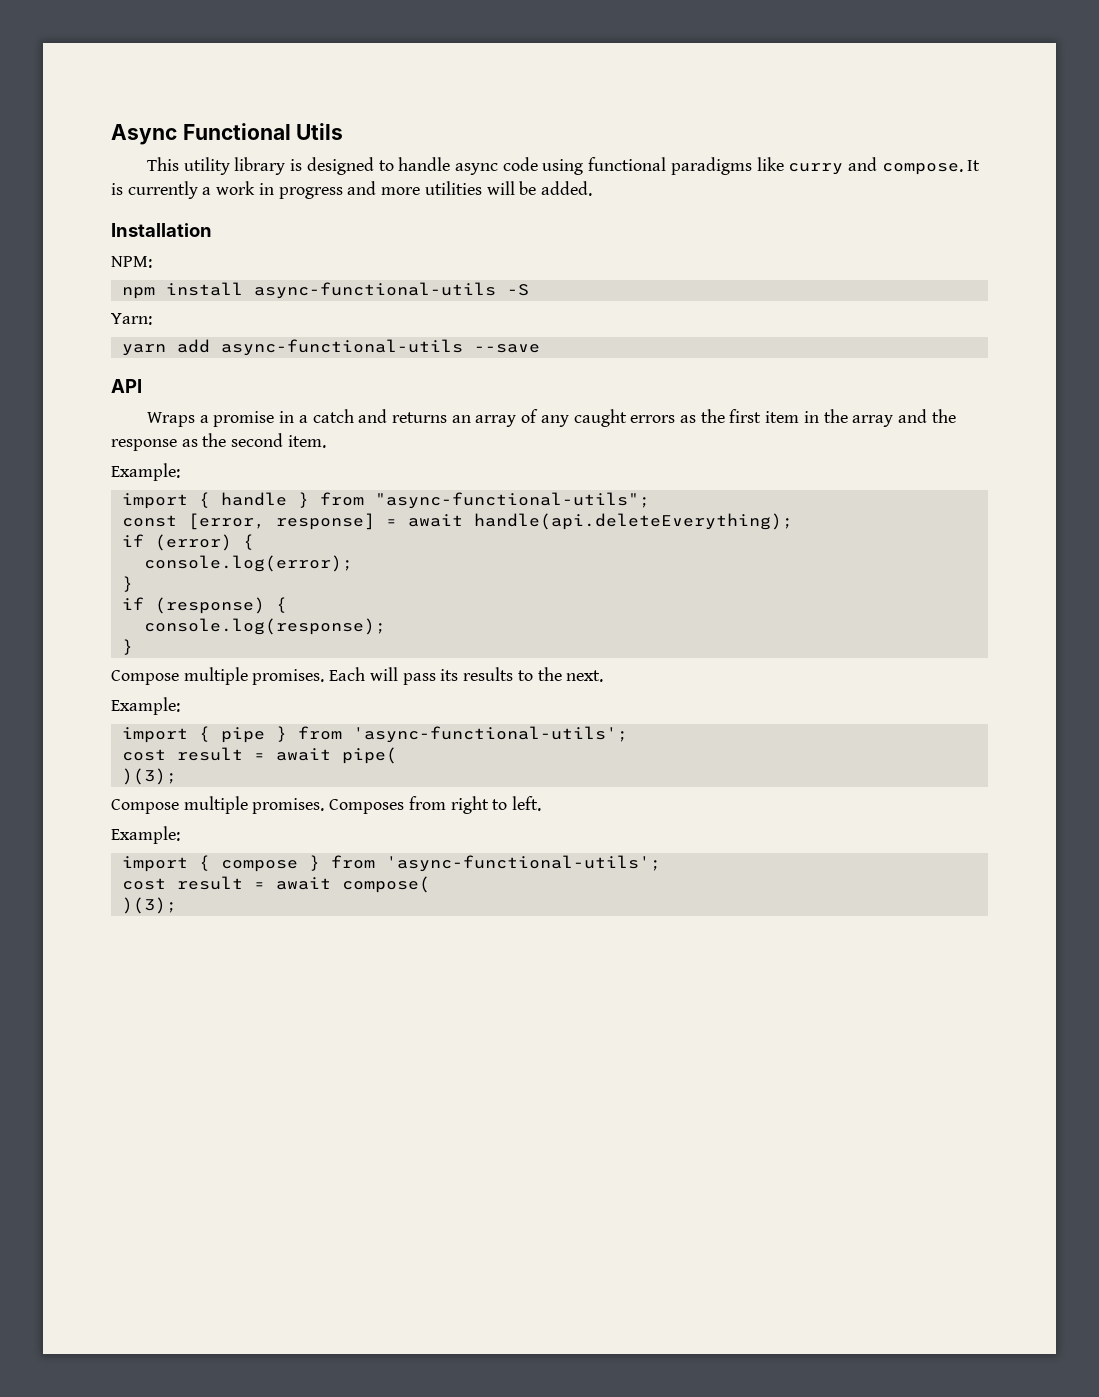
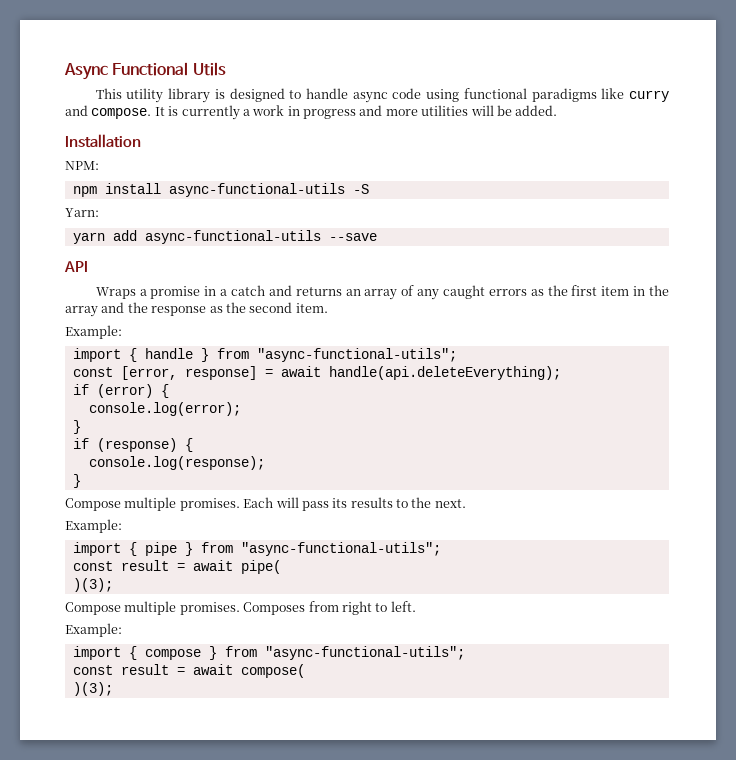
- import { pipe } from 'async-functional-utils';
- cost result = await pipe(
+ import { pipe } from "async-functional-utils";
+ const result = await pipe(
- import { compose } from 'async-functional-utils';
- cost result = await compose(
+ import { compose } from "async-functional-utils";
+ const result = await compose(

